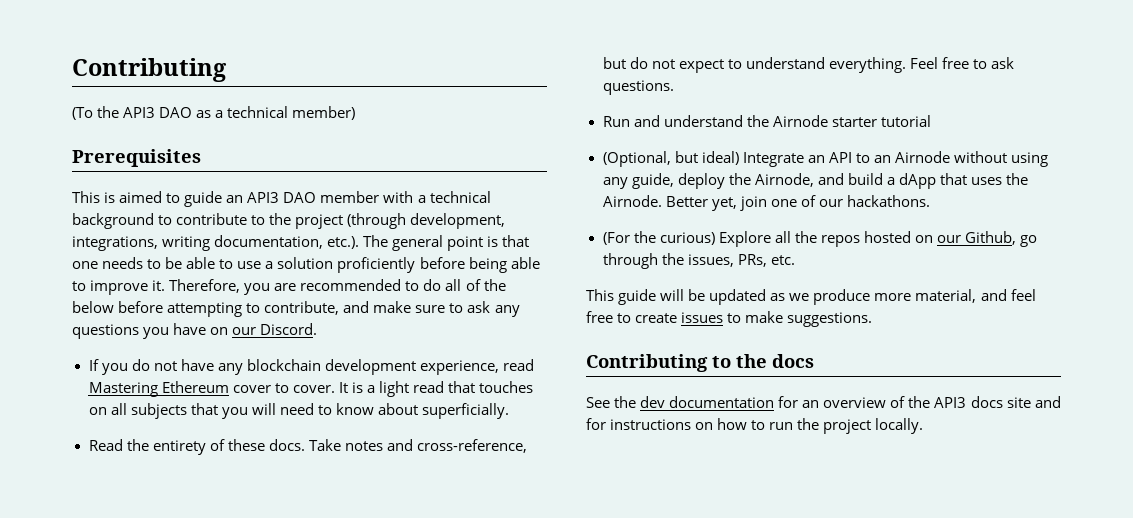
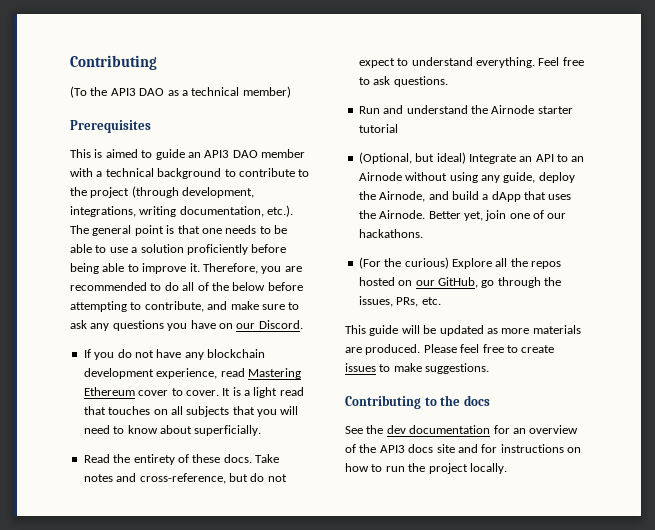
- (For the curious) Explore all the repos hosted on our Github, go through the issues, PRs, etc.
+ (For the curious) Explore all the repos hosted on our GitHub, go through the issues, PRs, etc.
- This guide will be updated as we produce more material, and feel free to create issues to make suggestions.
+ This guide will be updated as more materials are produced. Please feel free to create issues to make suggestions.

